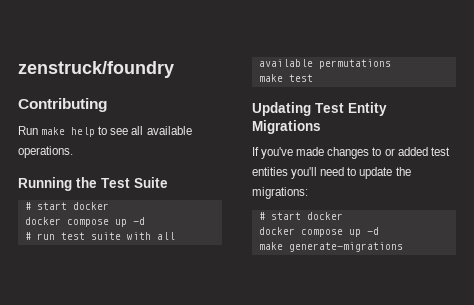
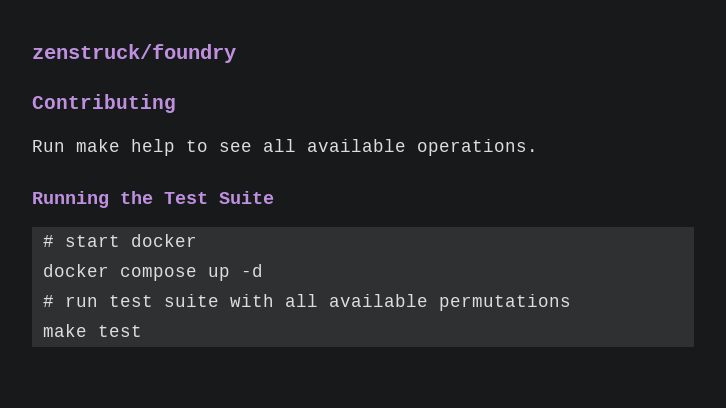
- Updating Test Entity Migrations
- If you've made changes to or added test entities you'll need to update the migrations:
- # start docker
- docker compose up -d
- make generate-migrations

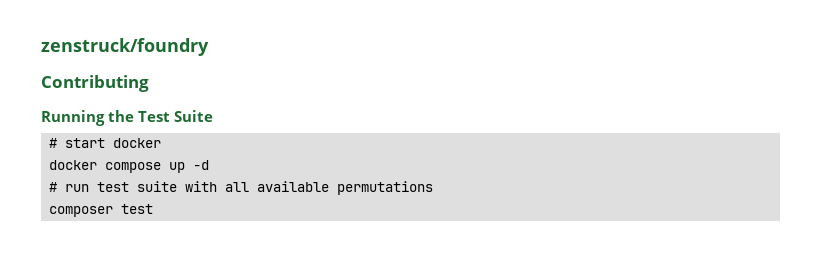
- Run make help to see all available operations.
- make test
+ composer test

